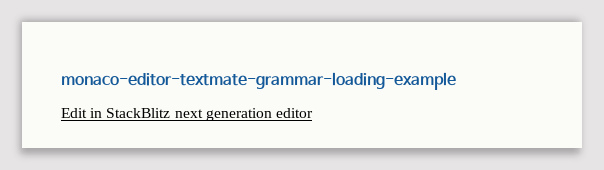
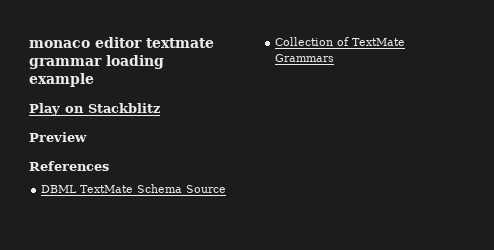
- monaco-editor-textmate-grammar-loading-example
- Edit in StackBlitz next generation editor
+ monaco editor textmate grammar loading example
+ Play on Stackblitz
+ Preview
+ References
+ DBML TextMate Schema Source
+ Collection of TextMate Grammars

